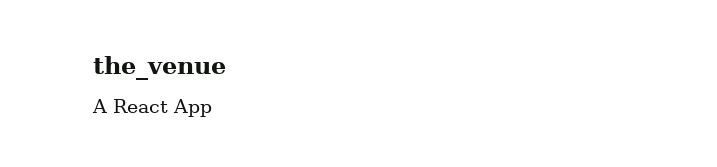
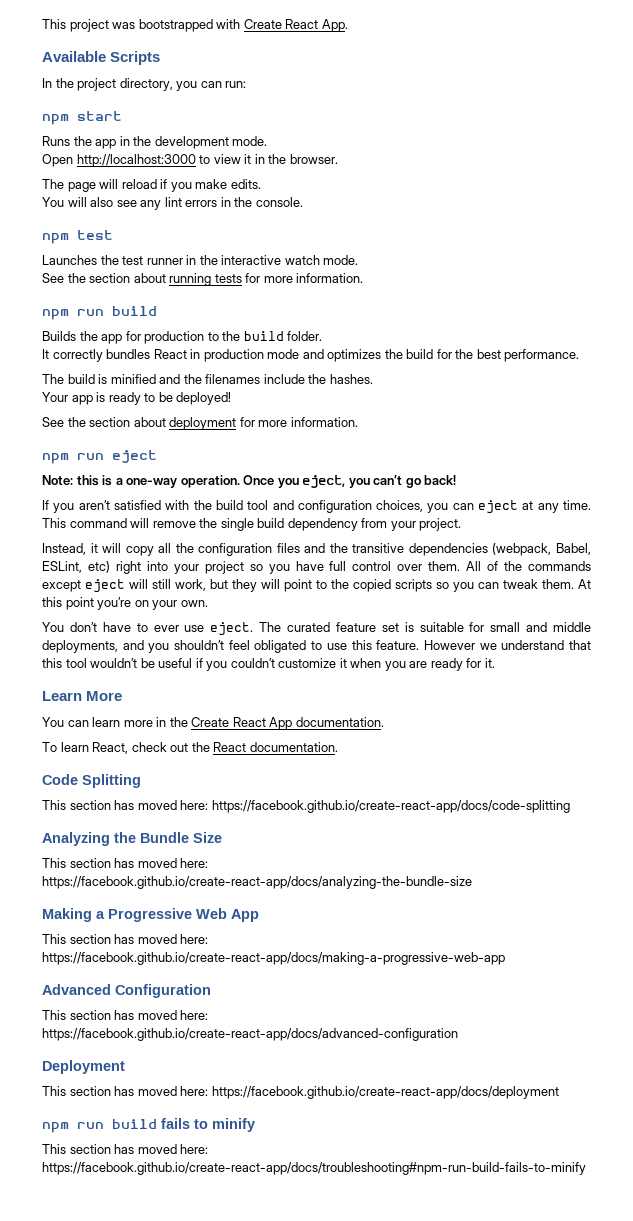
- the_venue
- A React App
+ This project was bootstrapped with Create React App.
+ Available Scripts
+ In the project directory, you can run:
+ npm start
+ Runs the app in the development mode.
+ Open http://localhost:3000 to view it in the browser.
+ The page will reload if you make edits.
+ You will also see any lint errors in the console.
+ npm test
+ Launches the test runner in the interactive watch mode.
+ See the section about running tests for more information.
+ npm run build
+ Builds the app for production to the build folder.
+ It correctly bundles React in production mode and optimizes the build for the best performance.
+ The build is minified and the filenames include the hashes.
+ Your app is ready to be deployed!
+ See the section about deployment for more information.
+ npm run eject
+ Note: this is a one-way operation. Once you eject, you can’t go back!
+ If you aren’t satisfied with the build tool and configuration choices, you can eject at any time. This command will remove the single build dependency from your project.
+ Instead, it will copy all the configuration files and the transitive dependencies (webpack, Babel, ESLint, etc) right into your project so you have full control over them. All of the commands except eject will still work, but they will point to the copied scripts so you can tweak them. At this point you’re on your own.
+ You don’t have to ever use eject. The curated feature set is suitable for small and middle deployments, and you shouldn’t feel obligated to use this feature. However we understand that this tool wouldn’t be useful if you couldn’t customize it when you are ready for it.
+ Learn More
+ You can learn more in the Create React App documentation.
+ To learn React, check out the React documentation.
+ Code Splitting
+ This section has moved here: https://facebook.github.io/create-react-app/docs/code-splitting
+ Analyzing the Bundle Size
+ This section has moved here: https://facebook.github.io/create-react-app/docs/analyzing-the-bundle-size
+ Making a Progressive Web App
+ This section has moved here: https://facebook.github.io/create-react-app/docs/making-a-progressive-web-app
+ Advanced Configuration
+ This section has moved here: https://facebook.github.io/create-react-app/docs/advanced-configuration
+ Deployment
+ This section has moved here: https://facebook.github.io/create-react-app/docs/deployment
+ npm run build fails to minify
+ This section has moved here: https://facebook.github.io/create-react-app/docs/troubleshooting#npm-run-build-fails-to-minify

